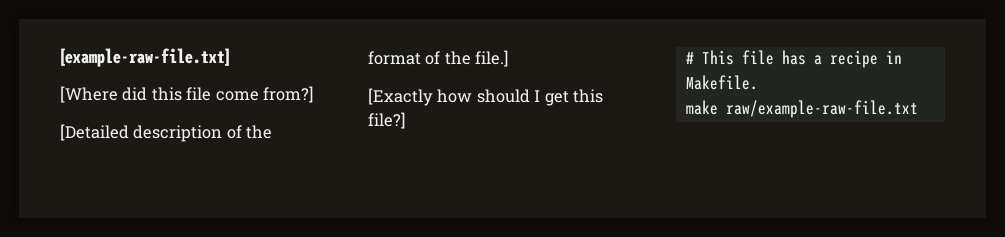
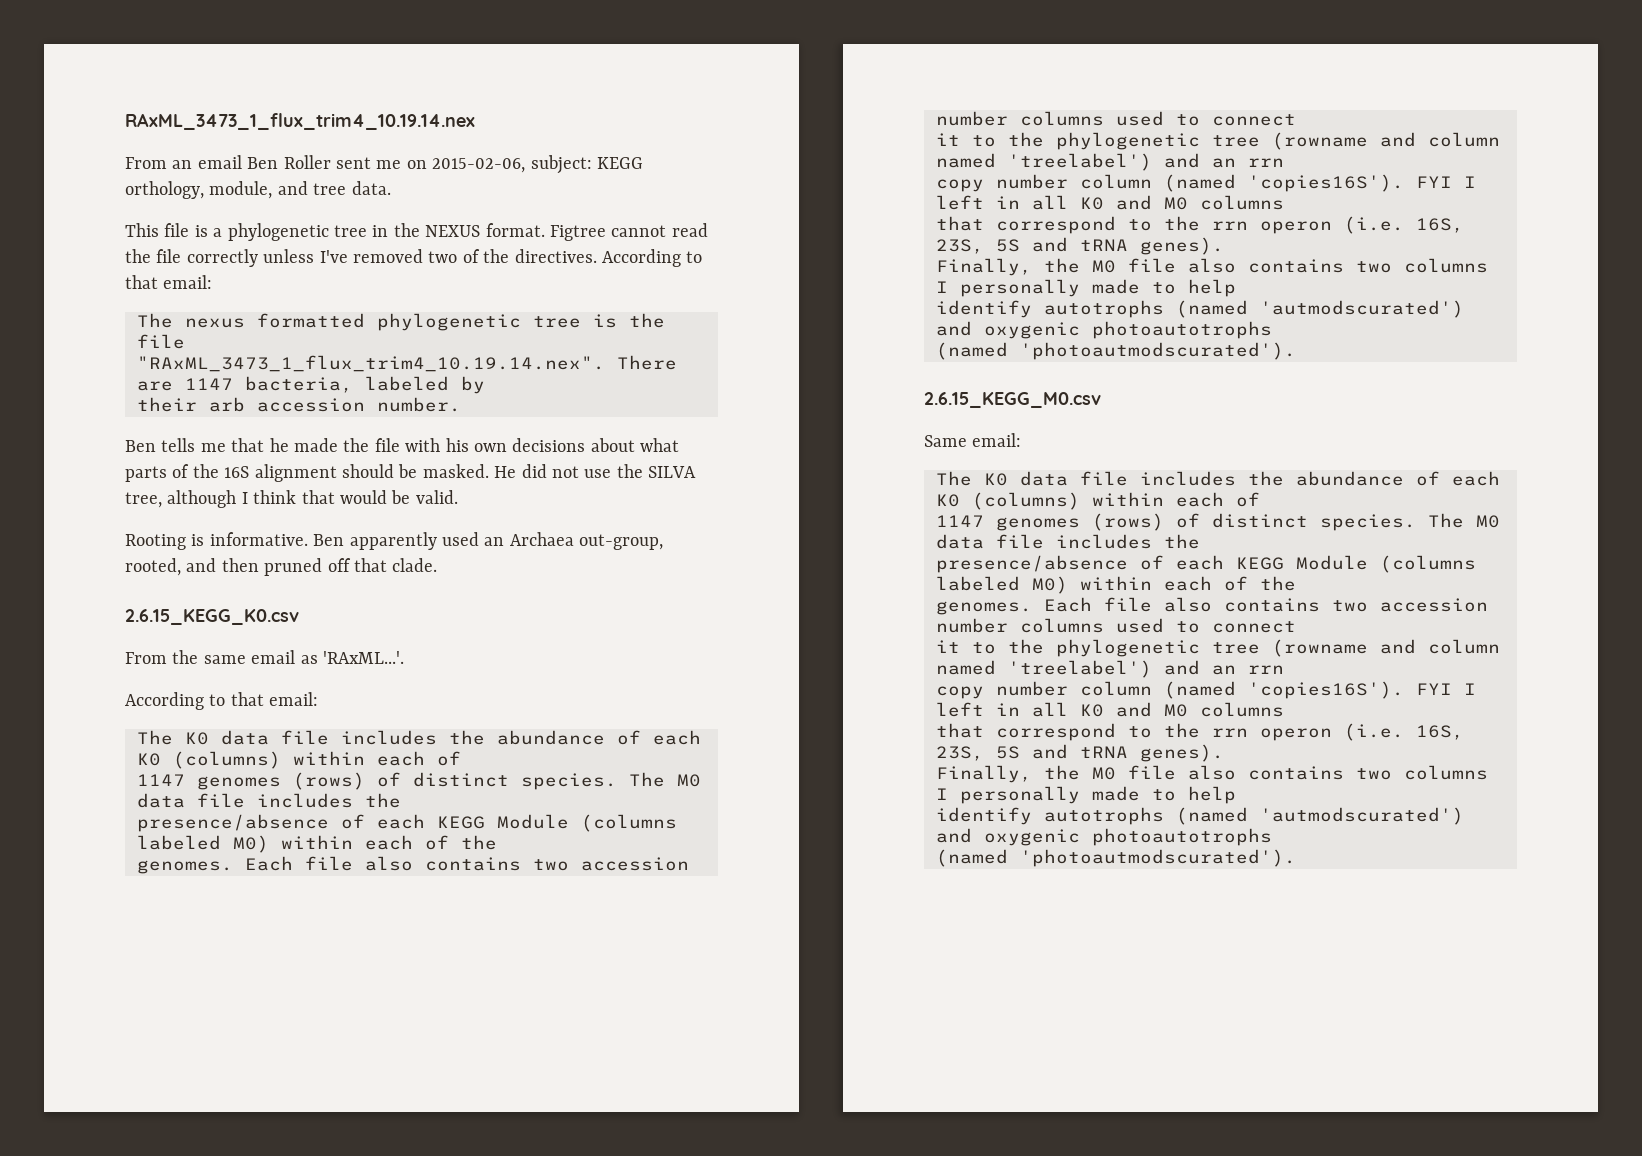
- [example-raw-file.txt]
- [Where did this file come from?]
- [Detailed description of the format of the file.]
- [Exactly how should I get this file?]
- # This file has a recipe in Makefile.
- make raw/example-raw-file.txt
+ RAxML_3473_1_flux_trim4_10.19.14.nex
+ From an email Ben Roller sent me on 2015-02-06, subject: KEGG orthology, module, and tree data.
+ This file is a phylogenetic tree in the NEXUS format. Figtree cannot read the file correctly unless I've removed two of the directives. According to that email:
+ The nexus formatted phylogenetic tree is the file
+ "RAxML_3473_1_flux_trim4_10.19.14.nex". There are 1147 bacteria, labeled by
+ their arb accession number.
+ Ben tells me that he made the file with his own decisions about what parts of the 16S alignment should be masked. He did not use the SILVA tree, although I think that would be valid.
+ Rooting is informative. Ben apparently used an Archaea out-group, rooted, and then pruned off that clade.
+ 2.6.15_KEGG_K0.csv
+ From the same email as 'RAxML...'.
+ According to that email:
+ The K0 data file includes the abundance of each K0 (columns) within each of
+ 1147 genomes (rows) of distinct species. The M0 data file includes the
+ presence/absence of each KEGG Module (columns labeled M0) within each of the
+ genomes. Each file also contains two accession number columns used to connect
+ it to the phylogenetic tree (rowname and column named 'treelabel') and an rrn
+ copy number column (named 'copies16S'). FYI I left in all K0 and M0 columns
+ that correspond to the rrn operon (i.e. 16S, 23S, 5S and tRNA genes).
+ Finally, the M0 file also contains two columns I personally made to help
+ identify autotrophs (named 'autmodscurated') and oxygenic photoautotrophs
+ (named 'photoautmodscurated').
+ 2.6.15_KEGG_M0.csv
+ Same email:
+ The K0 data file includes the abundance of each K0 (columns) within each of
+ 1147 genomes (rows) of distinct species. The M0 data file includes the
+ presence/absence of each KEGG Module (columns labeled M0) within each of the
+ genomes. Each file also contains two accession number columns used to connect
+ it to the phylogenetic tree (rowname and column named 'treelabel') and an rrn
+ copy number column (named 'copies16S'). FYI I left in all K0 and M0 columns
+ that correspond to the rrn operon (i.e. 16S, 23S, 5S and tRNA genes).
+ Finally, the M0 file also contains two columns I personally made to help
+ identify autotrophs (named 'autmodscurated') and oxygenic photoautotrophs
+ (named 'photoautmodscurated').

